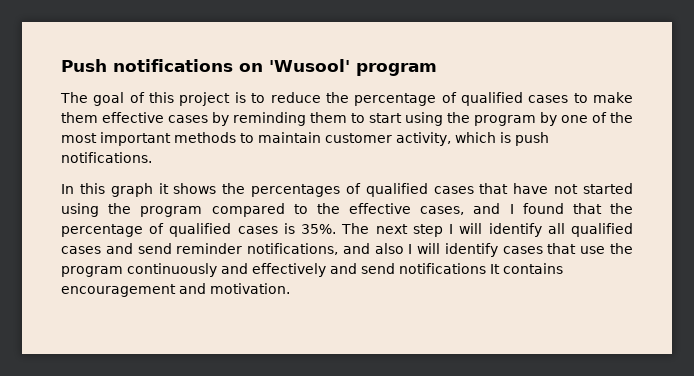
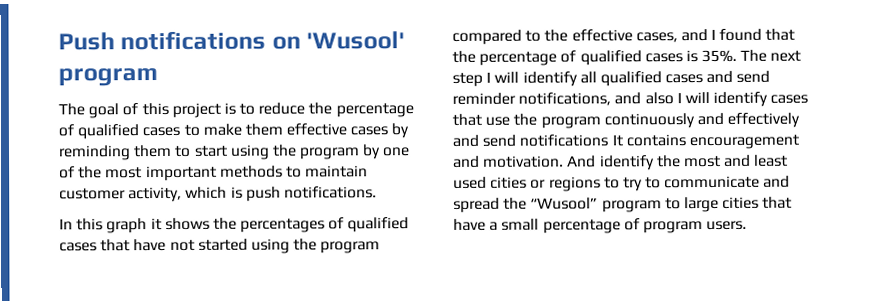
+ And identify the most and least used cities or regions to try to communicate and spread the “Wusool” program to large cities that have a small percentage of program users.

